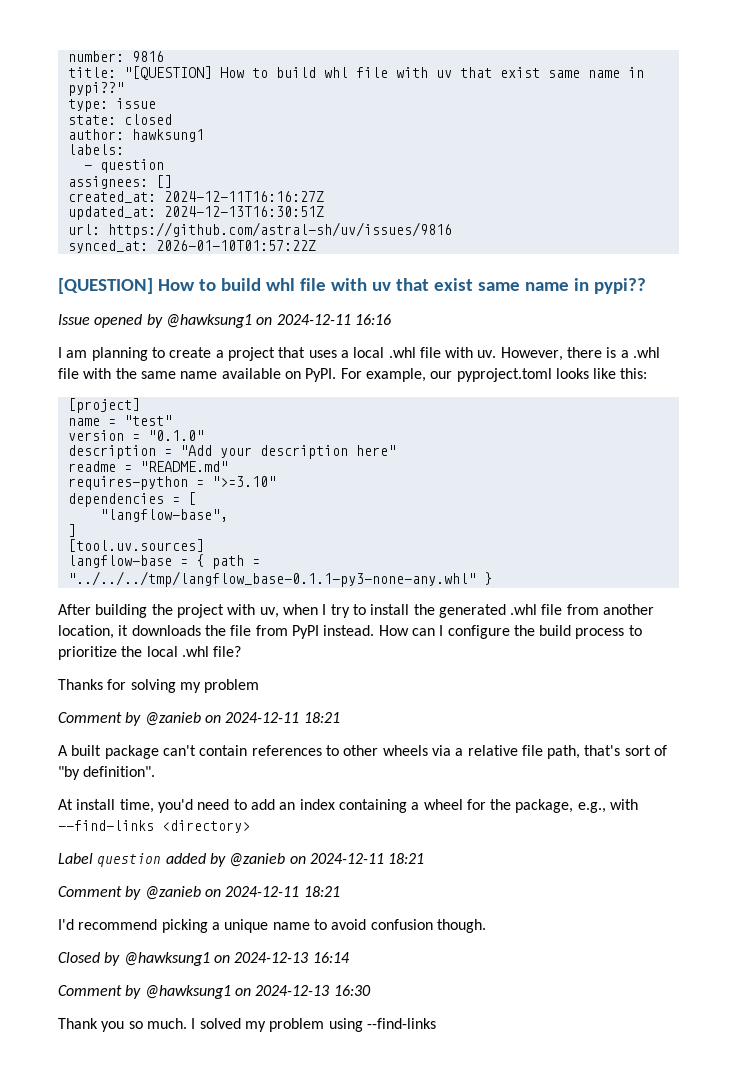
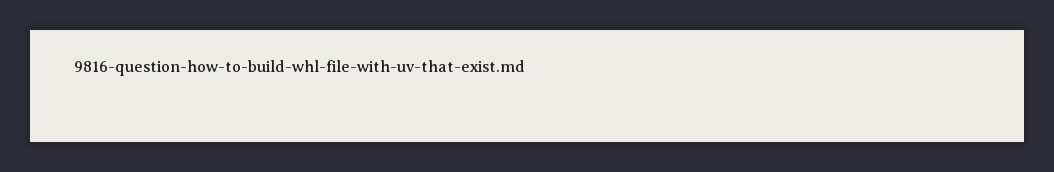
- number: 9816
- title: "[QUESTION] How to build whl file with uv that exist same name in pypi??"
- type: issue
- state: closed
- author: hawksung1
- labels:
- - question
- assignees: []
- created_at: 2024-12-11T16:16:27Z
- updated_at: 2024-12-13T16:30:51Z
- url: https://github.com/astral-sh/uv/issues/9816
- synced_at: 2026-01-10T01:57:22Z
- [QUESTION] How to build whl file with uv that exist same name in pypi??
- Issue opened by @hawksung1 on 2024-12-11 16:16
- I am planning to create a project that uses a local .whl file with uv. However, there is a .whl file with the same name available on PyPI. For example, our pyproject.toml looks like this:
- [project]
- name = "test"
- version = "0.1.0"
- description = "Add your description here"
- readme = "README.md"
- requires-python = ">=3.10"
- dependencies = [
- "langflow-base",
- ]
- [tool.uv.sources]
- langflow-base = { path = "../../../tmp/langflow_base-0.1.1-py3-none-any.whl" }
- After building the project with uv, when I try to install the generated .whl file from another location, it downloads the file from PyPI instead. How can I configure the build process to prioritize the local .whl file?
- Thanks for solving my problem
- Comment by @zanieb on 2024-12-11 18:21
- A built package can't contain references to other wheels via a relative file path, that's sort of "by definition".
- At install time, you'd need to add an index containing a wheel for the package, e.g., with --find-links <directory>
- Label question added by @zanieb on 2024-12-11 18:21
- Comment by @zanieb on 2024-12-11 18:21
- I'd recommend picking a unique name to avoid confusion though.
- Closed by @hawksung1 on 2024-12-13 16:14
- Comment by @hawksung1 on 2024-12-13 16:30
- Thank you so much. I solved my problem using --find-links
+ 9816-question-how-to-build-whl-file-with-uv-that-exist.md

